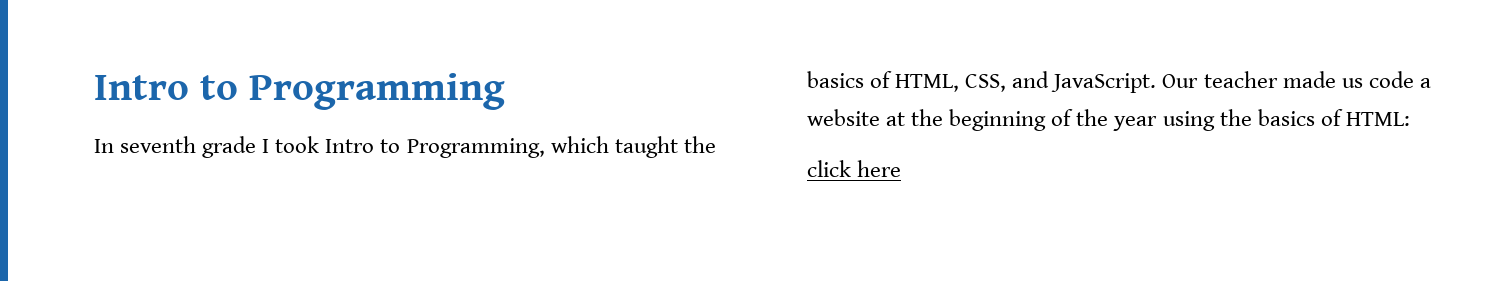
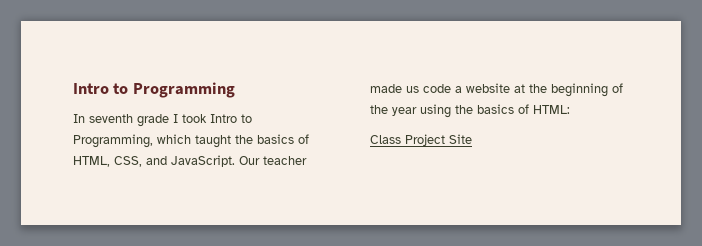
- click here
+ Class Project Site

